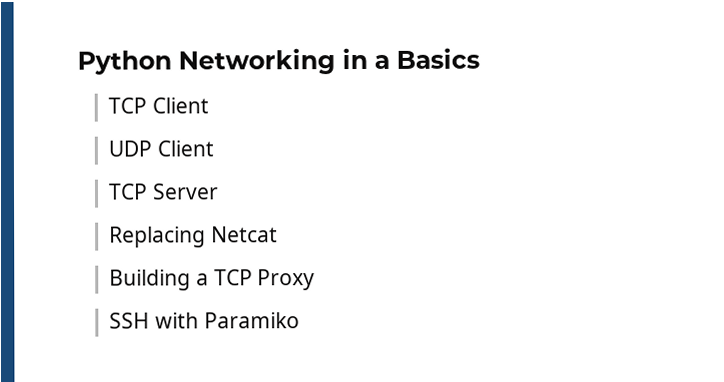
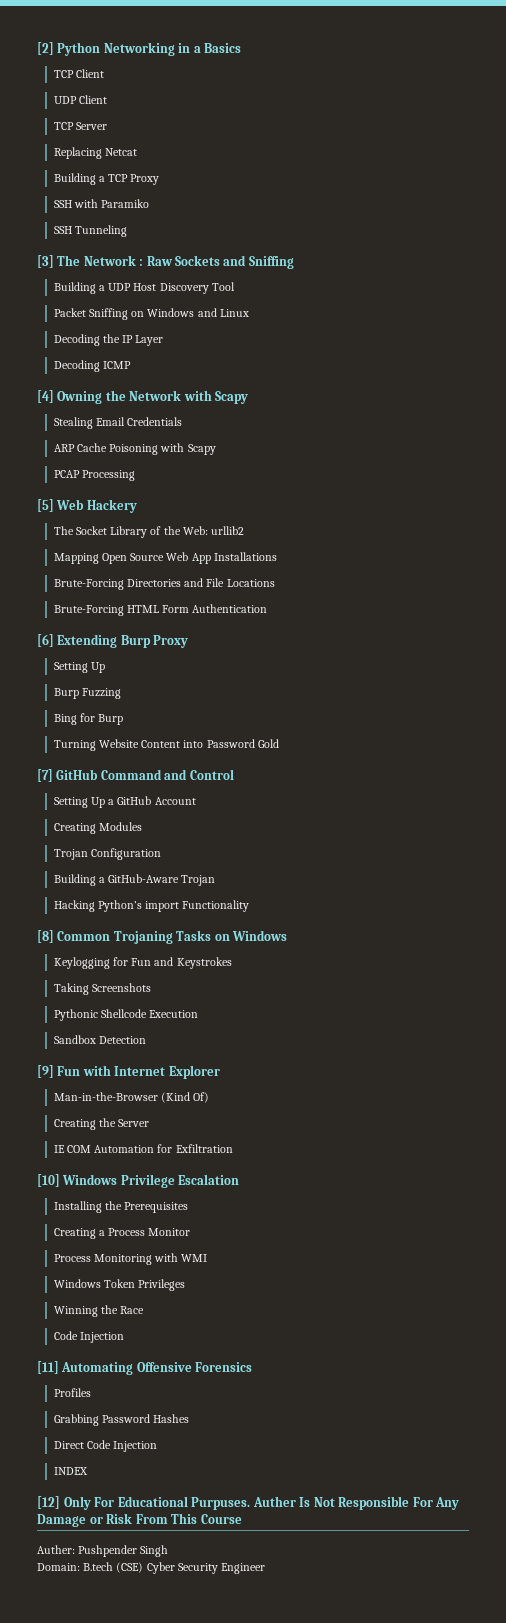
- Python Networking in a Basics
+ [2] Python Networking in a Basics
+ SSH Tunneling
+ [3] The Network : Raw Sockets and Sniffing
+ Building a UDP Host Discovery Tool
+ Packet Sniffing on Windows and Linux
+ Decoding the IP Layer
+ Decoding ICMP
+ [4] Owning the Network with Scapy
+ Stealing Email Credentials
+ ARP Cache Poisoning with Scapy
+ PCAP Processing
+ [5] Web Hackery
+ The Socket Library of the Web: urllib2
+ Mapping Open Source Web App Installations
+ Brute-Forcing Directories and File Locations
+ Brute-Forcing HTML Form Authentication
+ [6] Extending Burp Proxy
+ Setting Up
+ Burp Fuzzing
+ Bing for Burp
+ Turning Website Content into Password Gold
+ [7] GitHub Command and Control
+ Setting Up a GitHub Account
+ Creating Modules
+ Trojan Configuration
+ Building a GitHub-Aware Trojan
+ Hacking Python’s import Functionality
+ [8] Common Trojaning Tasks on Windows
+ Keylogging for Fun and Keystrokes
+ Taking Screenshots
+ Pythonic Shellcode Execution
+ Sandbox Detection
+ [9] Fun with Internet Explorer
+ Man-in-the-Browser (Kind Of)
+ Creating the Server
+ IE COM Automation for Exfiltration
+ [10] Windows Privilege Escalation
+ Installing the Prerequisites
+ Creating a Process Monitor
+ Process Monitoring with WMI
+ Windows Token Privileges
+ Winning the Race
+ Code Injection
+ [11] Automating Offensive Forensics
+ Profiles
+ Grabbing Password Hashes
+ Direct Code Injection
+ INDEX
+ [12] Only For Educational Purpuses. Auther Is Not Responsible For Any Damage or Risk From This Course
+ Auther: Pushpender Singh
+ Domain: B.tech (CSE) Cyber Security Engineer

